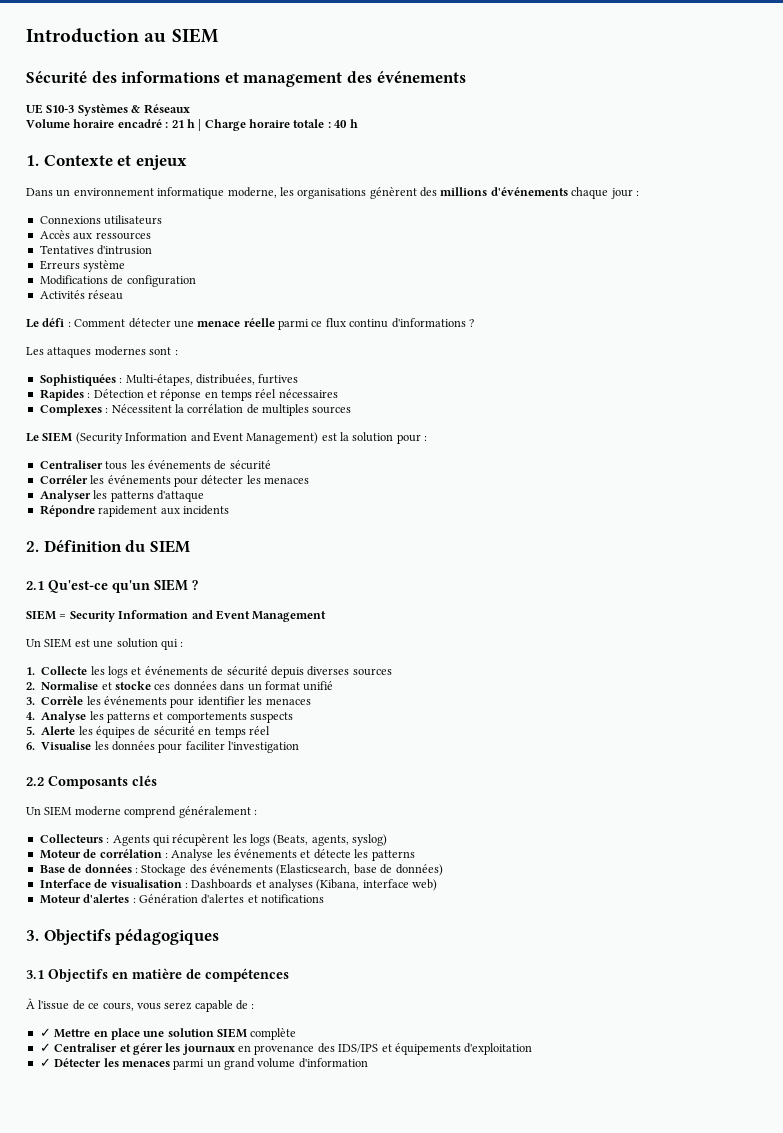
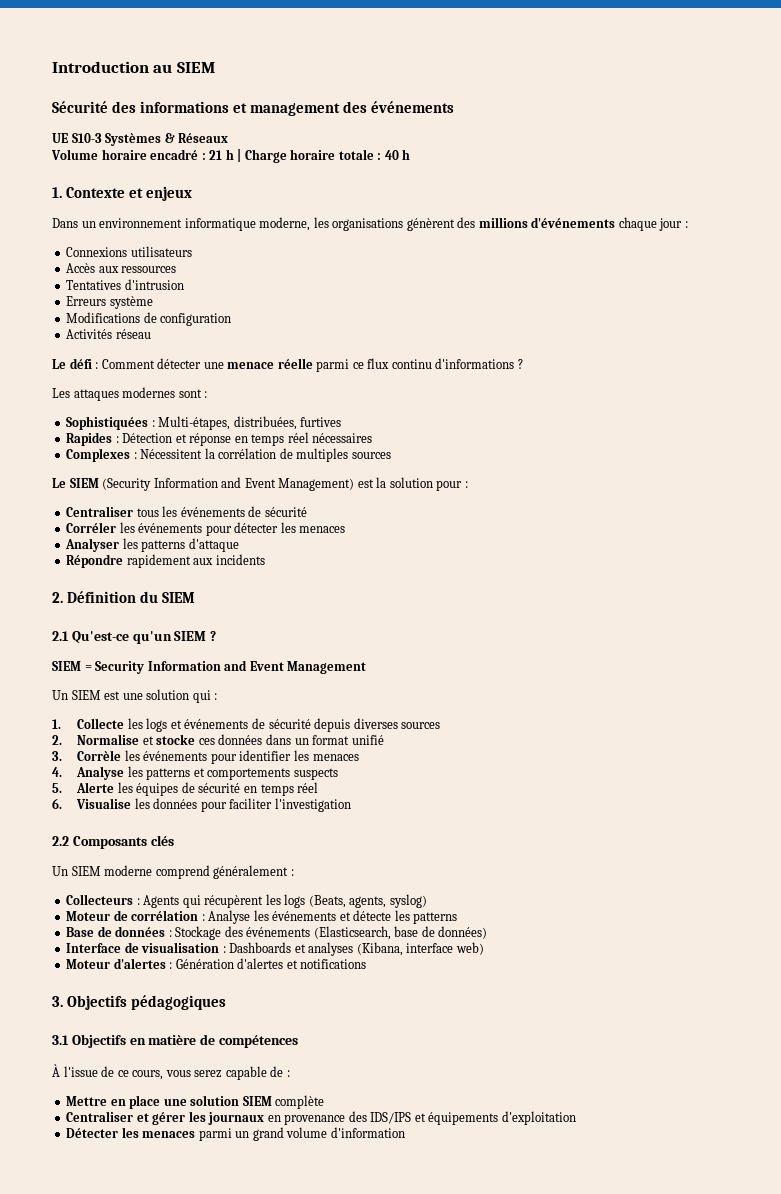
- ✓ Mettre en place une solution SIEM complète
+ Mettre en place une solution SIEM complète
- ✓ Centraliser et gérer les journaux en provenance des IDS/IPS et équipements d'exploitation
+ Centraliser et gérer les journaux en provenance des IDS/IPS et équipements d'exploitation
- ✓ Détecter les menaces parmi un grand volume d'information
+ Détecter les menaces parmi un grand volume d'information

